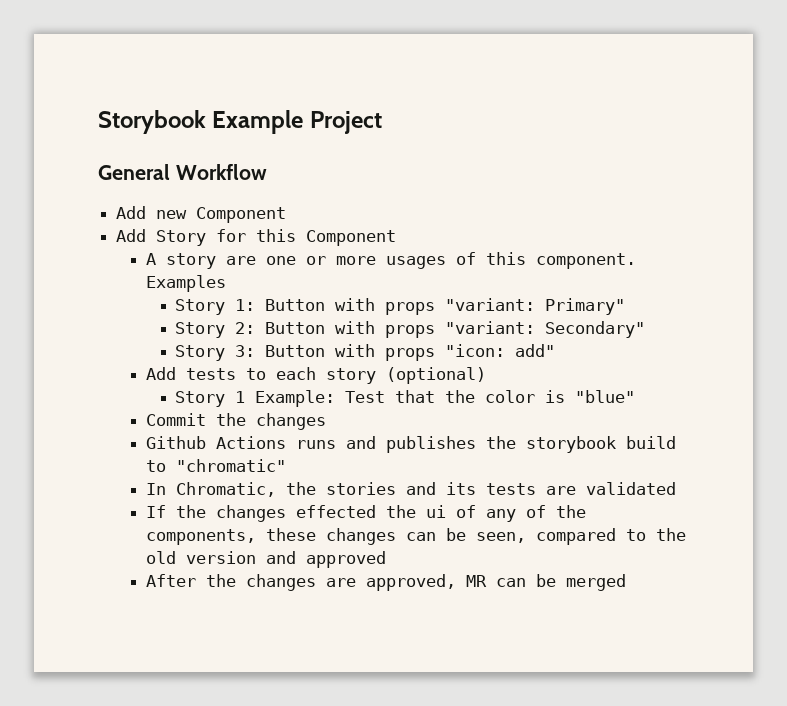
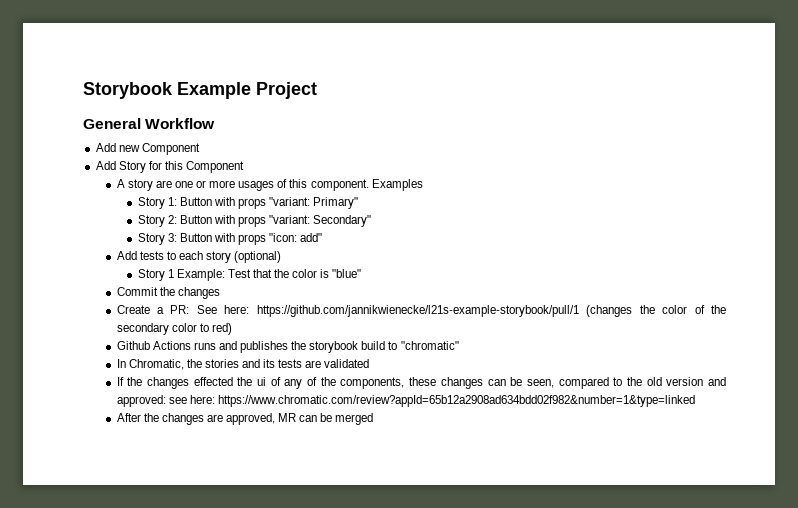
+ Create a PR: See here: https://github.com/jannikwienecke/l21s-example-storybook/pull/1 (changes the color of the secondary color to red)
- If the changes effected the ui of any of the components, these changes can be seen, compared to the old version and approved
+ If the changes effected the ui of any of the components, these changes can be seen, compared to the old version and approved: see here: https://www.chromatic.com/review?appId=65b12a2908ad634bdd02f982&number=1&type=linked

